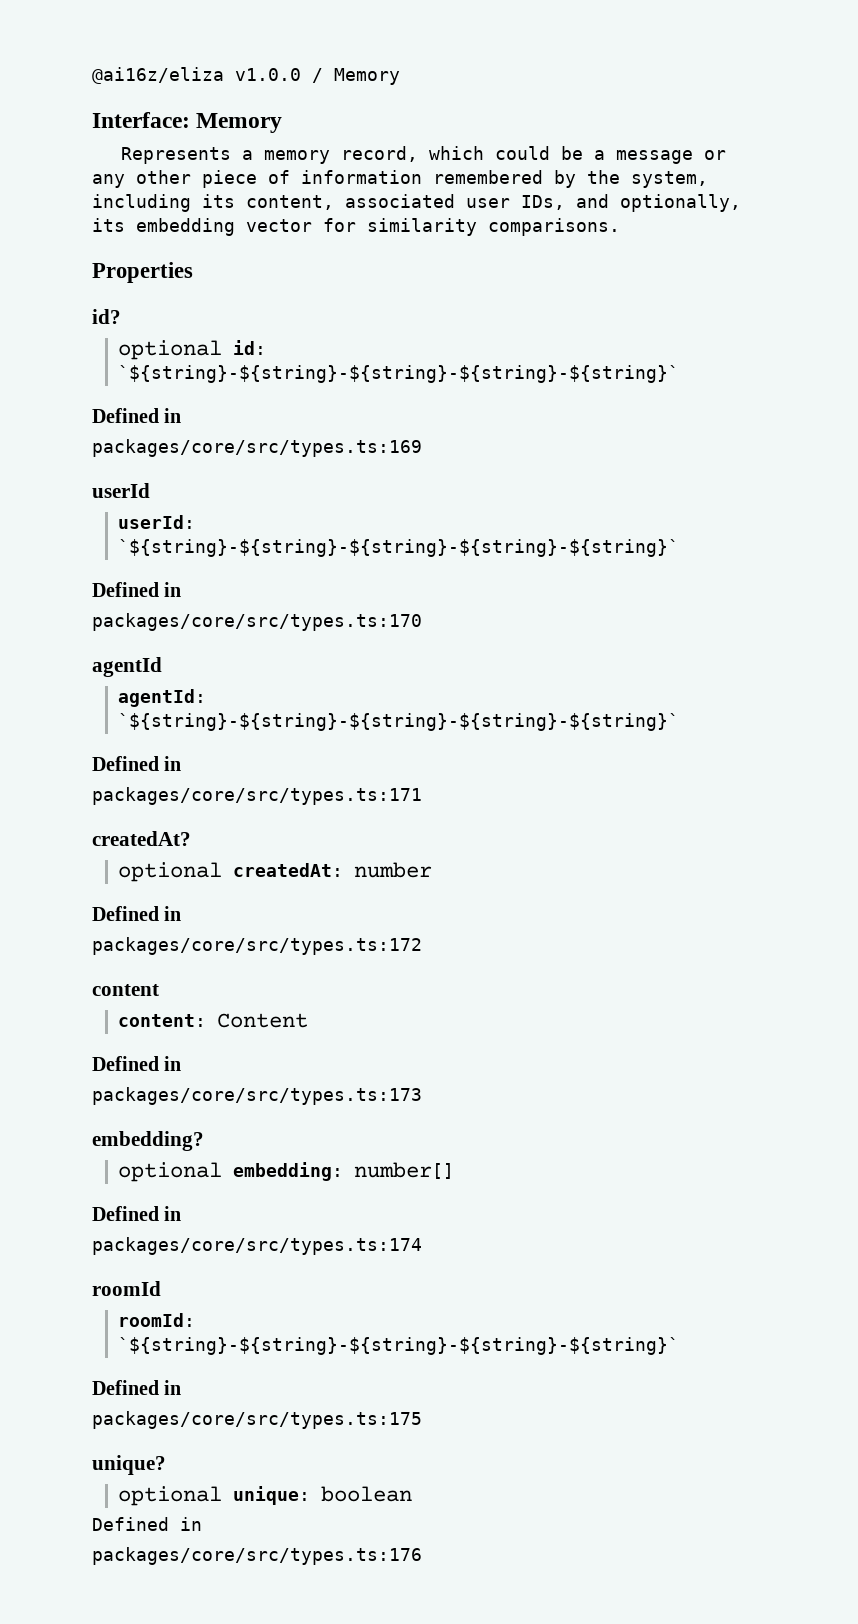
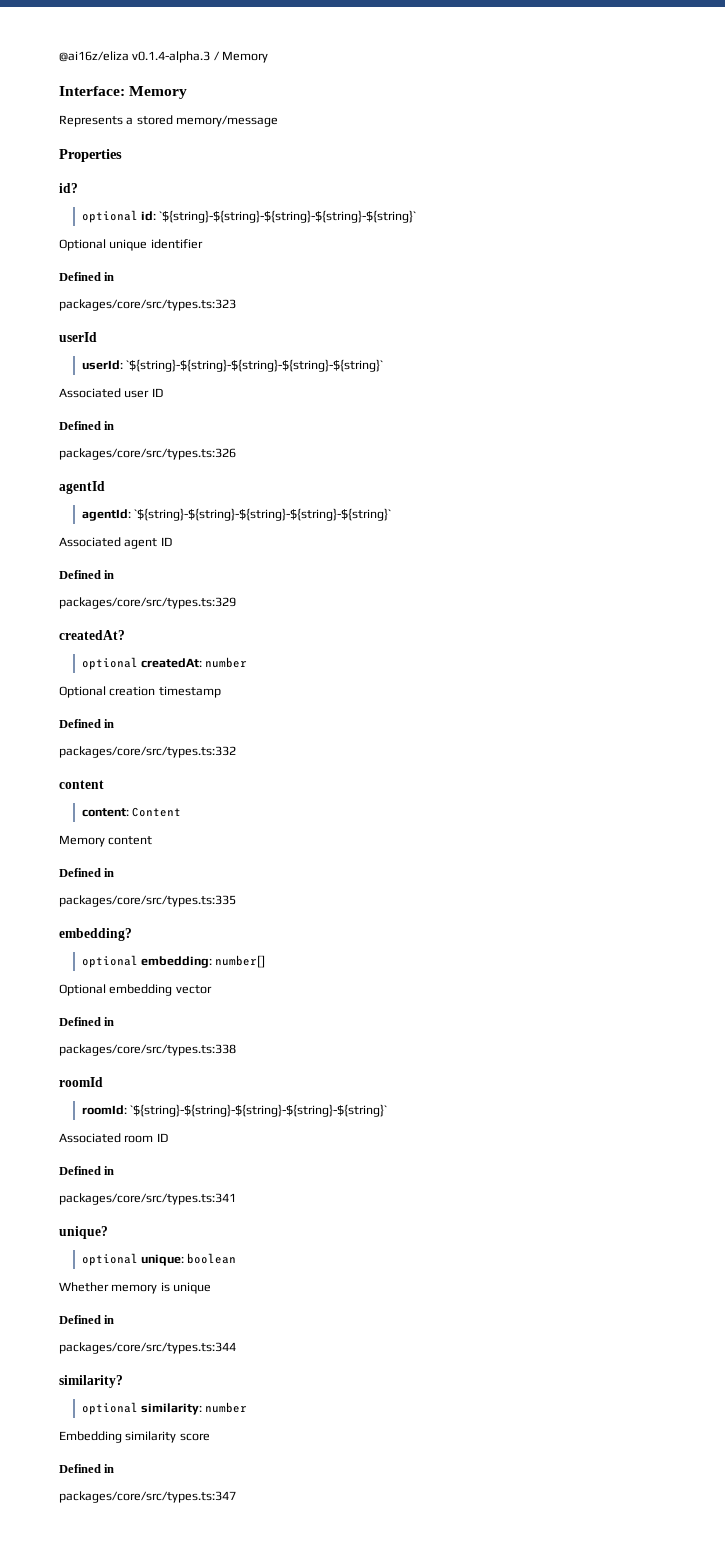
- @ai16z/eliza v1.0.0 / Memory
+ @ai16z/eliza v0.1.4-alpha.3 / Memory
- Represents a memory record, which could be a message or any other piece of information remembered by the system, including its content, associated user IDs, and optionally, its embedding vector for similarity comparisons.
+ Represents a stored memory/message
  optional id: `${string}-${string}-${string}-${string}-${string}`
+ Optional unique identifier
  Defined in
- packages/core/src/types.ts:169
+ packages/core/src/types.ts:323
  userId: `${string}-${string}-${string}-${string}-${string}`
+ Associated user ID
  Defined in
- packages/core/src/types.ts:170
+ packages/core/src/types.ts:326
  agentId: `${string}-${string}-${string}-${string}-${string}`
+ Associated agent ID
  Defined in
- packages/core/src/types.ts:171
+ packages/core/src/types.ts:329
  optional createdAt: number
+ Optional creation timestamp
  Defined in
- packages/core/src/types.ts:172
+ packages/core/src/types.ts:332
  content: Content
+ Memory content
  Defined in
- packages/core/src/types.ts:173
+ packages/core/src/types.ts:335
  optional embedding: number[]
+ Optional embedding vector
  Defined in
- packages/core/src/types.ts:174
+ packages/core/src/types.ts:338
  roomId: `${string}-${string}-${string}-${string}-${string}`
+ Associated room ID
  Defined in
- packages/core/src/types.ts:175
+ packages/core/src/types.ts:341
  optional unique: boolean
+ Whether memory is unique
  Defined in
- packages/core/src/types.ts:176
+ packages/core/src/types.ts:344
+ similarity?
+ optional similarity: number
+ Embedding similarity score
+ Defined in
+ packages/core/src/types.ts:347

